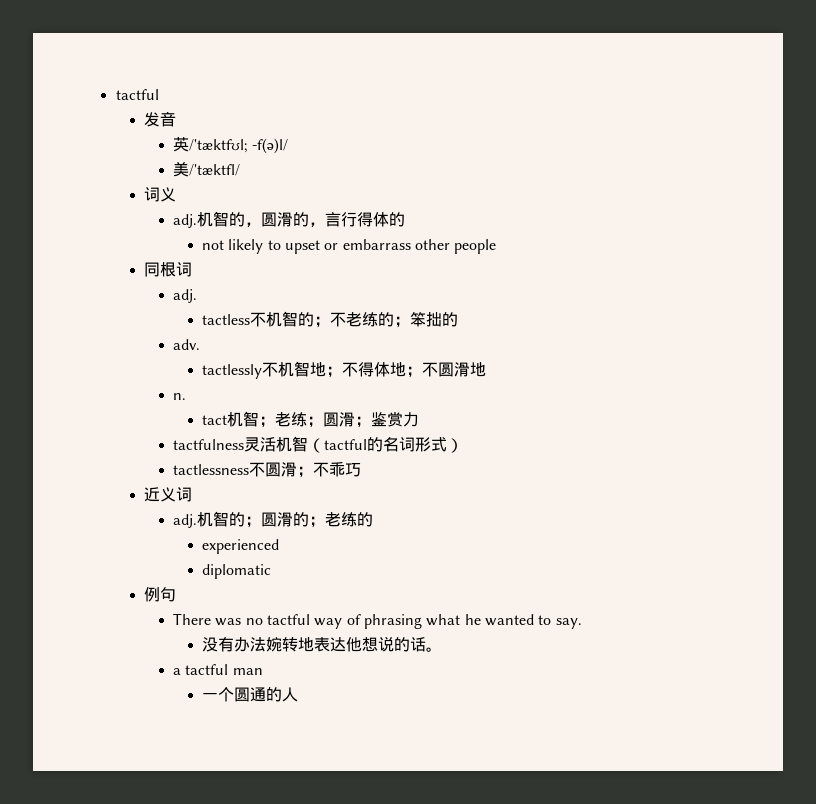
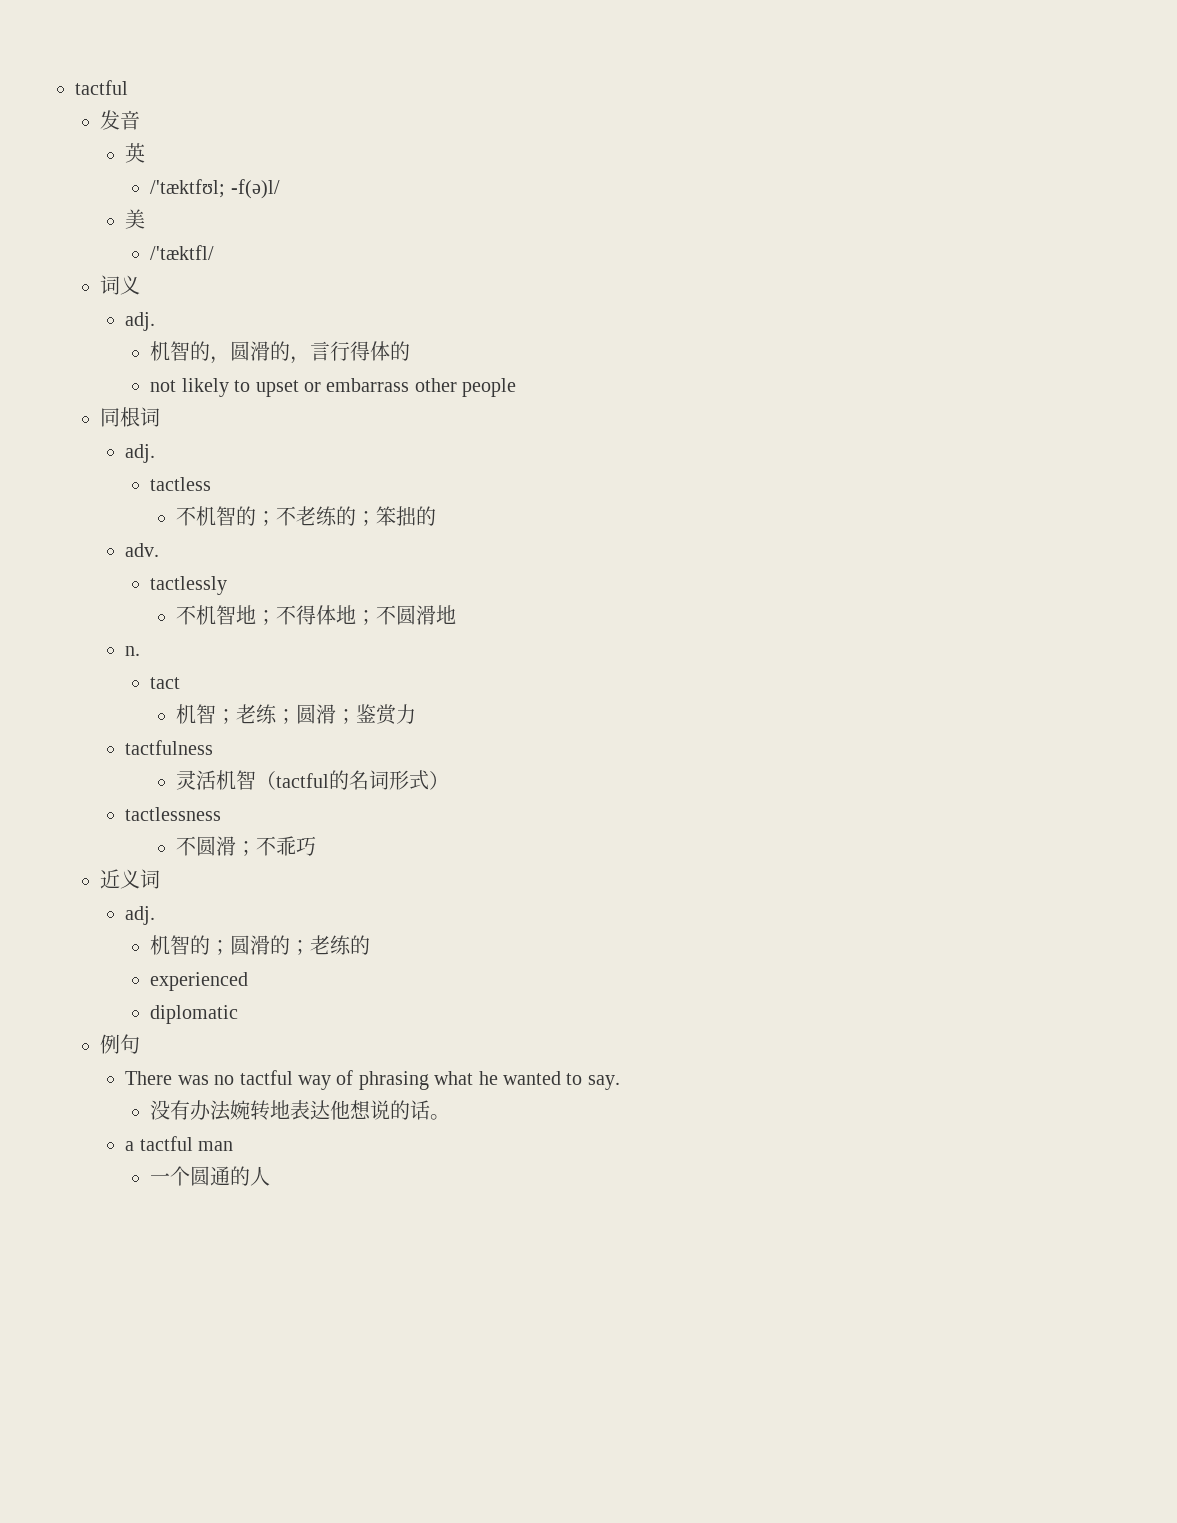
- 英/'tæktfʊl; -f(ə)l/
+ 英
+ /'tæktfʊl; -f(ə)l/
- 美/'tæktfl/
+ 美
+ /'tæktfl/
  词义
- adj.机智的，圆滑的，言行得体的
+ adj.
+ 机智的，圆滑的，言行得体的
- tactless不机智的；不老练的；笨拙的
+ tactless
+ 不机智的；不老练的；笨拙的
- tactlessly不机智地；不得体地；不圆滑地
+ tactlessly
+ 不机智地；不得体地；不圆滑地
- tact机智；老练；圆滑；鉴赏力
+ tact
+ 机智；老练；圆滑；鉴赏力
- tactfulness灵活机智（tactful的名词形式）
+ tactfulness
+ 灵活机智（tactful的名词形式）
- tactlessness不圆滑；不乖巧
+ tactlessness
+ 不圆滑；不乖巧
  近义词
- adj.机智的；圆滑的；老练的
+ adj.
+ 机智的；圆滑的；老练的

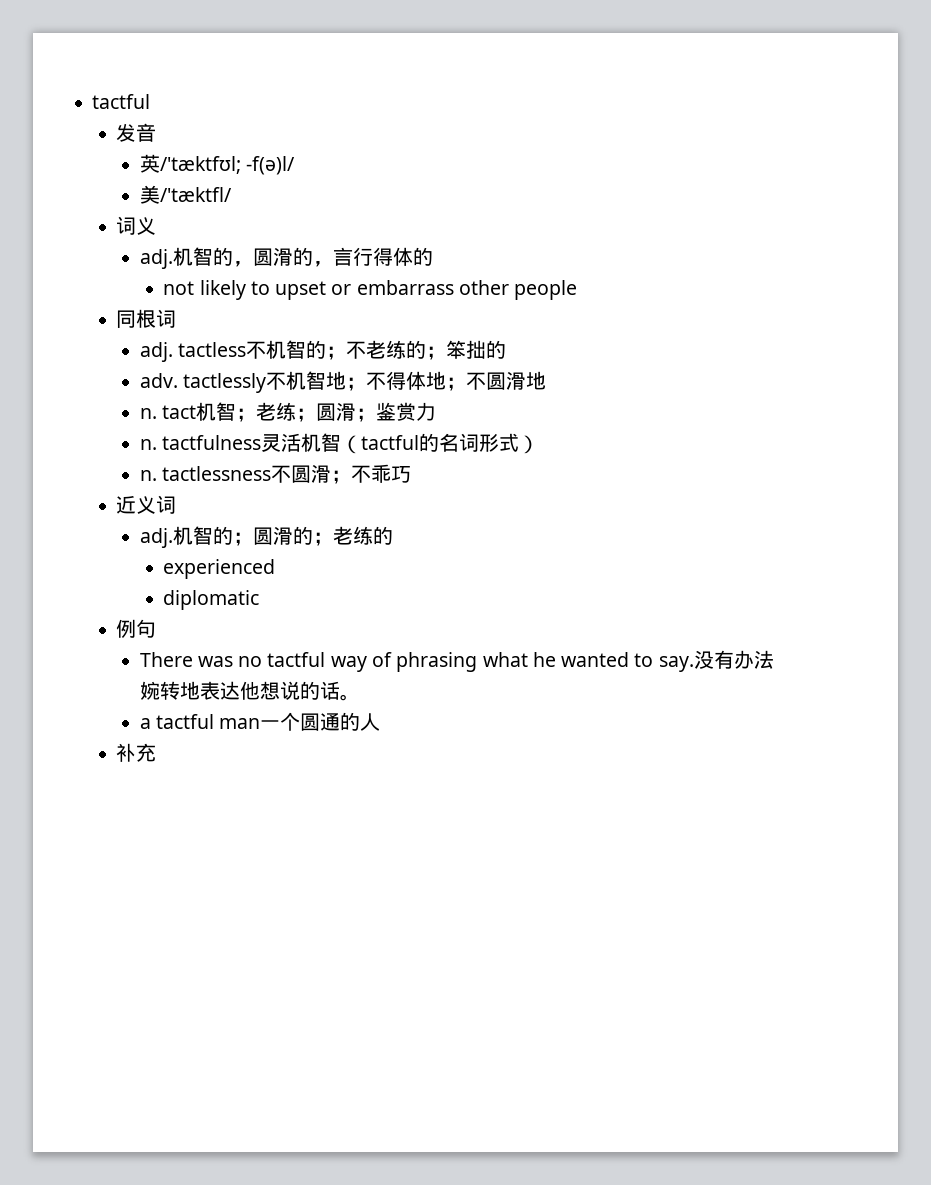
- 英
- /'tæktfʊl; -f(ə)l/
+ 英/'tæktfʊl; -f(ə)l/
- 美
- /'tæktfl/
+ 美/'tæktfl/
  词义
- adj.
- 机智的，圆滑的，言行得体的
+ adj.机智的，圆滑的，言行得体的
  同根词
- adj.
- tactless
- 不机智的；不老练的；笨拙的
+ adj. tactless不机智的；不老练的；笨拙的
- adv.
- tactlessly
- 不机智地；不得体地；不圆滑地
+ adv. tactlessly不机智地；不得体地；不圆滑地
- n.
- tact
- 机智；老练；圆滑；鉴赏力
+ n. tact机智；老练；圆滑；鉴赏力
- tactfulness
- 灵活机智（tactful的名词形式）
+ n. tactfulness灵活机智（tactful的名词形式）
- tactlessness
- 不圆滑；不乖巧
+ n. tactlessness不圆滑；不乖巧
  近义词
- adj.
- 机智的；圆滑的；老练的
+ adj.机智的；圆滑的；老练的
- There was no tactful way of phrasing what he wanted to say.
- 没有办法婉转地表达他想说的话。
+ There was no tactful way of phrasing what he wanted to say.没有办法婉转地表达他想说的话。
- a tactful man
- 一个圆通的人
+ a tactful man一个圆通的人
+ 补充

